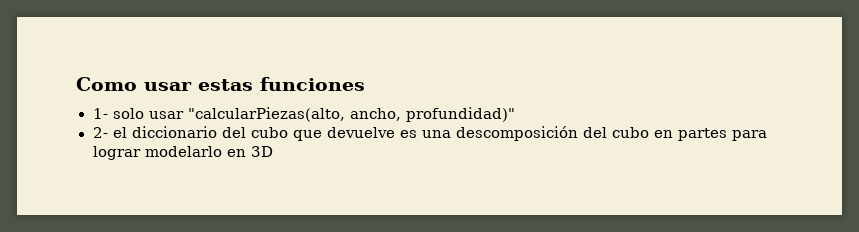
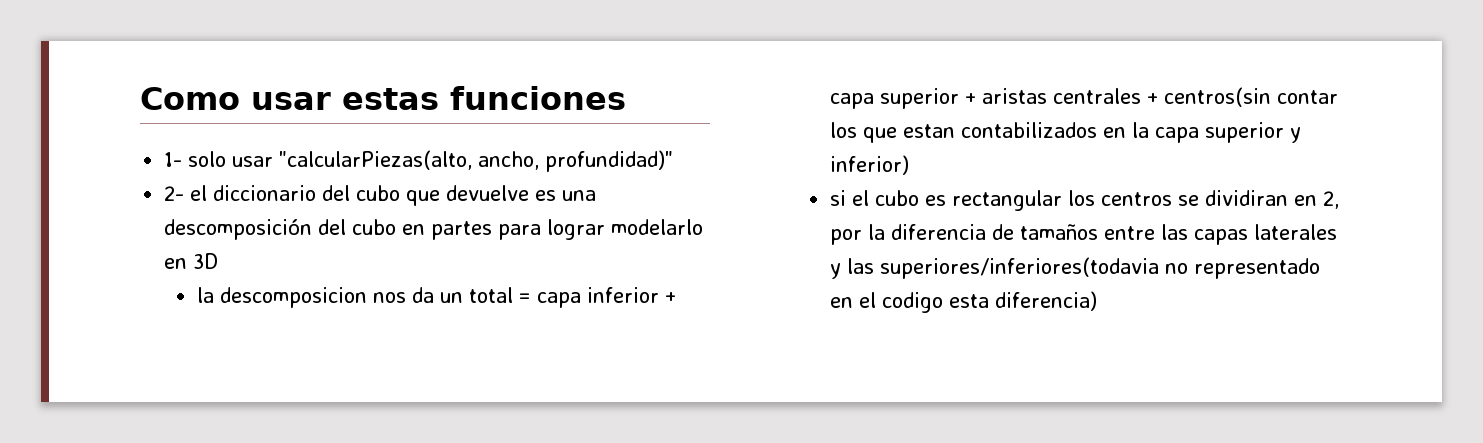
+ la descomposicion nos da un total = capa inferior + capa superior + aristas centrales + centros(sin contar los que estan contabilizados en la capa superior y inferior)
+ si el cubo es rectangular los centros se dividiran en 2, por la diferencia de tamaños entre las capas laterales y las superiores/inferiores(todavia no representado en el codigo esta diferencia)

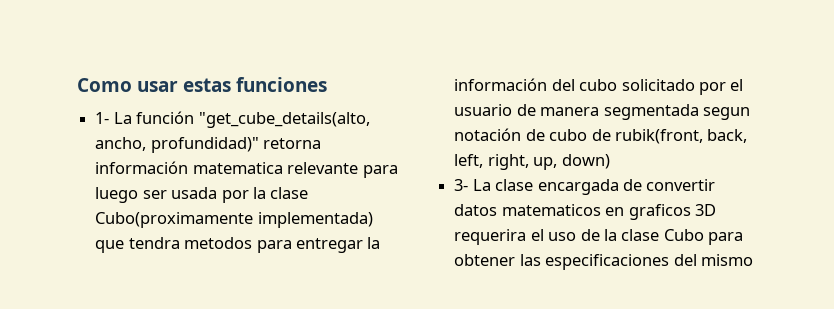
- 1- solo usar "calcularPiezas(alto, ancho, profundidad)"
- 2- el diccionario del cubo que devuelve es una descomposición del cubo en partes para lograr modelarlo en 3D
- la descomposicion nos da un total = capa inferior + capa superior + aristas centrales + centros(sin contar los que estan contabilizados en la capa superior y inferior)
- si el cubo es rectangular los centros se dividiran en 2, por la diferencia de tamaños entre las capas laterales y las superiores/inferiores(todavia no representado en el codigo esta diferencia)
+ 1- La función "get_cube_details(alto, ancho, profundidad)" retorna información matematica relevante para luego ser usada por la clase Cubo(proximamente implementada) que tendra metodos para entregar la información del cubo solicitado por el usuario de manera segmentada segun notación de cubo de rubik(front, back, left, right, up, down)
+ 3- La clase encargada de convertir datos matematicos en graficos 3D requerira el uso de la clase Cubo para obtener las especificaciones del mismo

